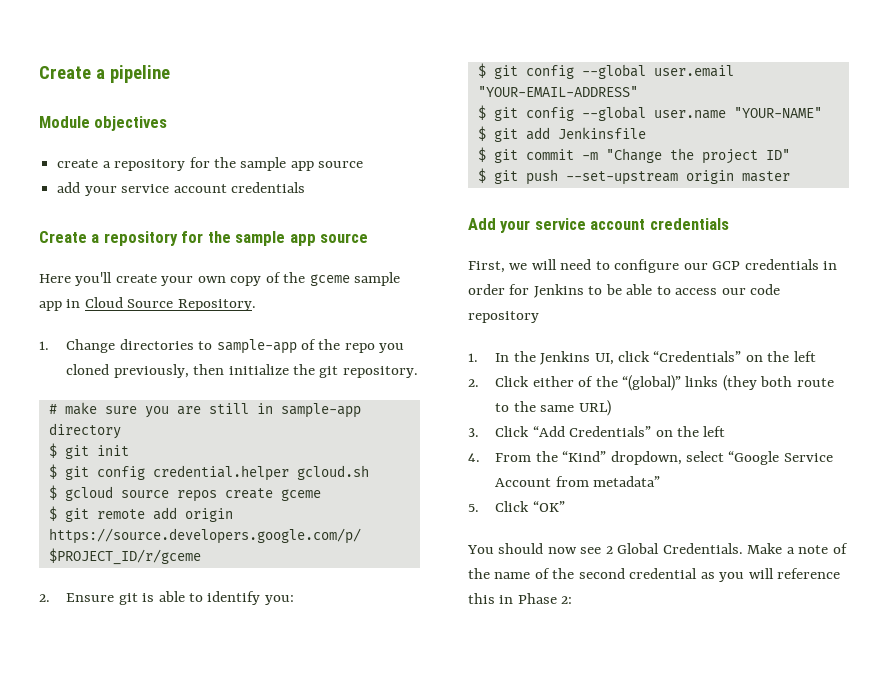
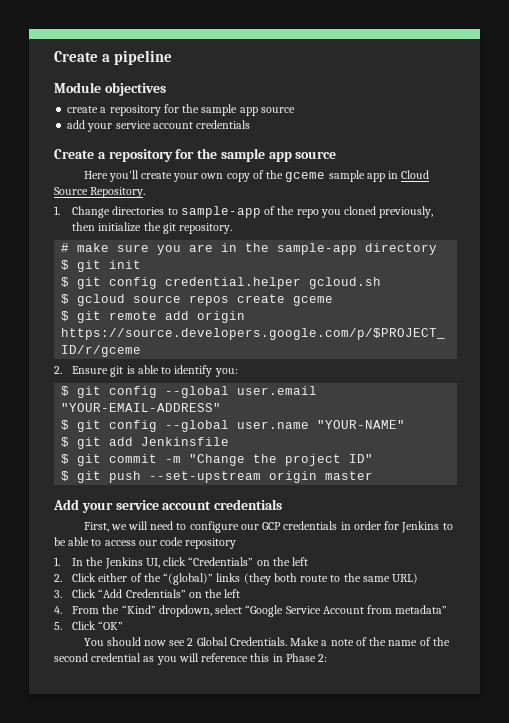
- # make sure you are still in sample-app directory
+ # make sure you are in the sample-app directory

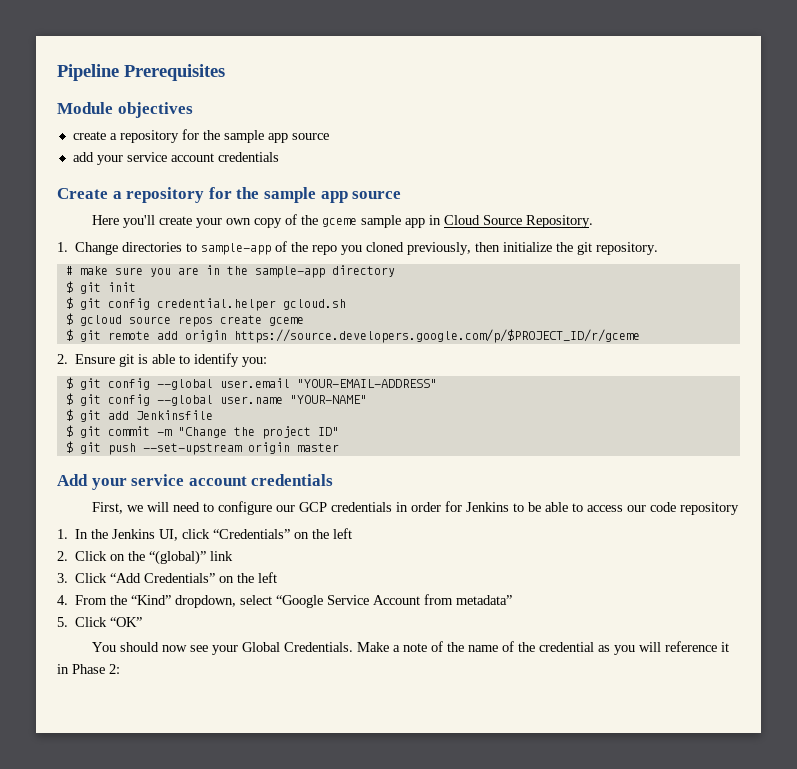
- Create a pipeline
+ Pipeline Prerequisites
- 2. Click either of the “(global)” links (they both route to the same URL)
+ 2. Click on the “(global)” link
- You should now see 2 Global Credentials.
+ You should now see your Global Credentials.
- Make a note of the name of the second credential as you will reference this in Phase 2:
+ Make a note of the name of the credential as you will reference it in Phase 2:

